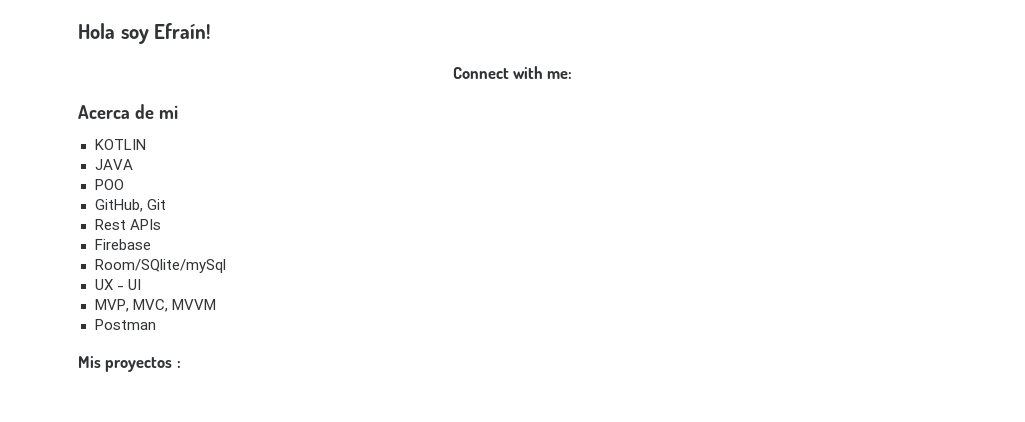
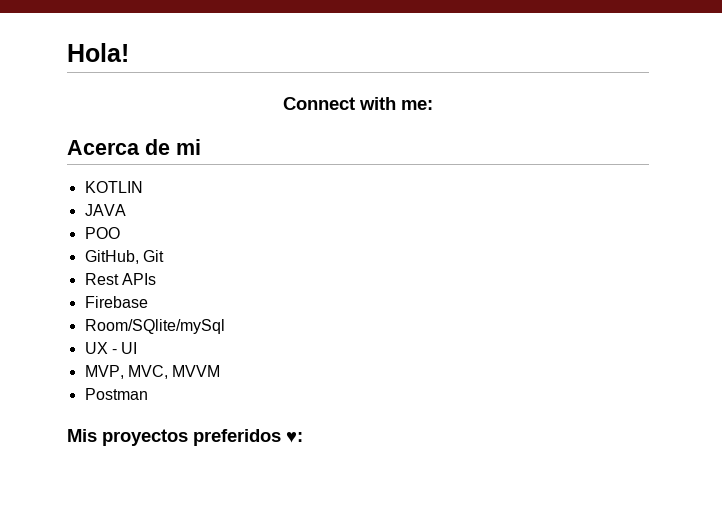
- Hola soy Efraín!
+ Hola!
- Mis proyectos :
+ Mis proyectos preferidos ♥:

